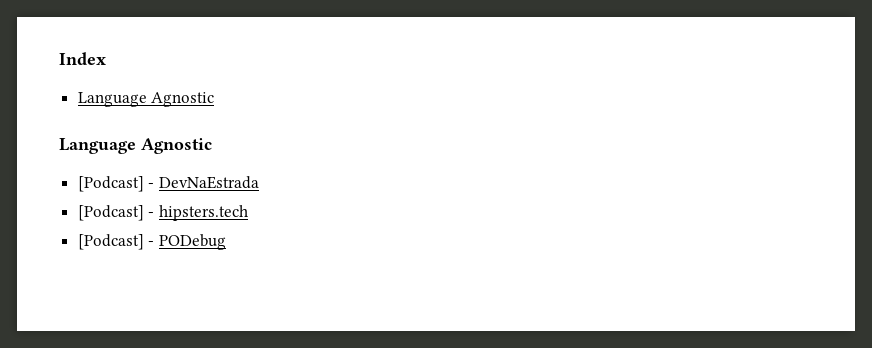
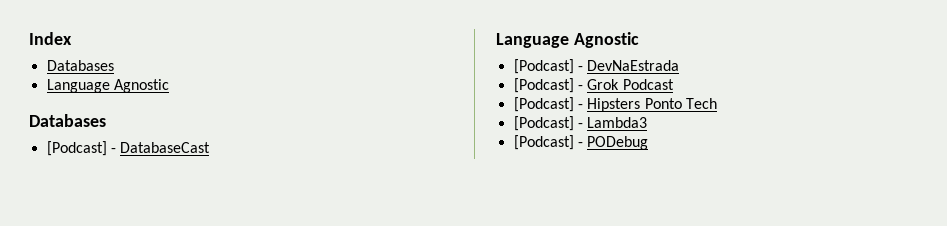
  Index
+ Databases
  Language Agnostic
+ Databases
+ [Podcast] - DatabaseCast
- [Podcast] - hipsters.tech
+ [Podcast] - Grok Podcast
+ [Podcast] - Hipsters Ponto Tech
+ [Podcast] - Lambda3

